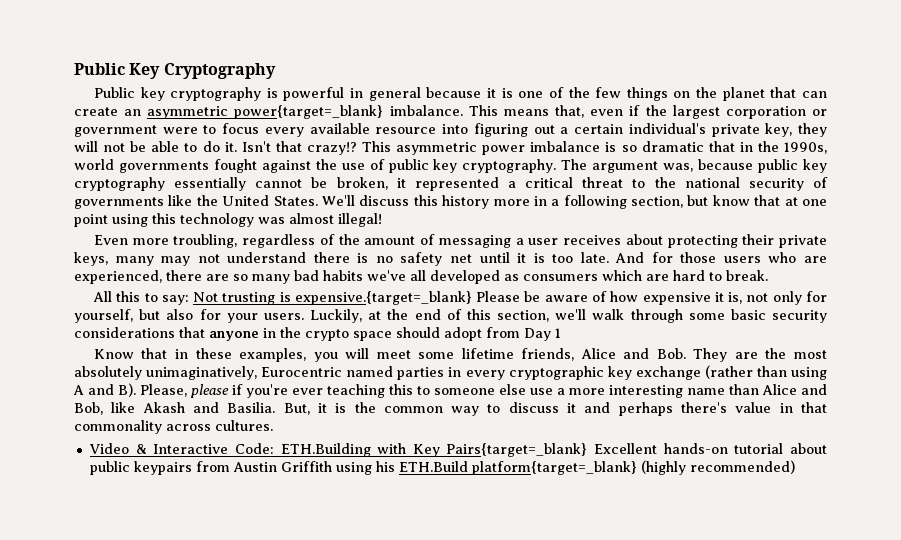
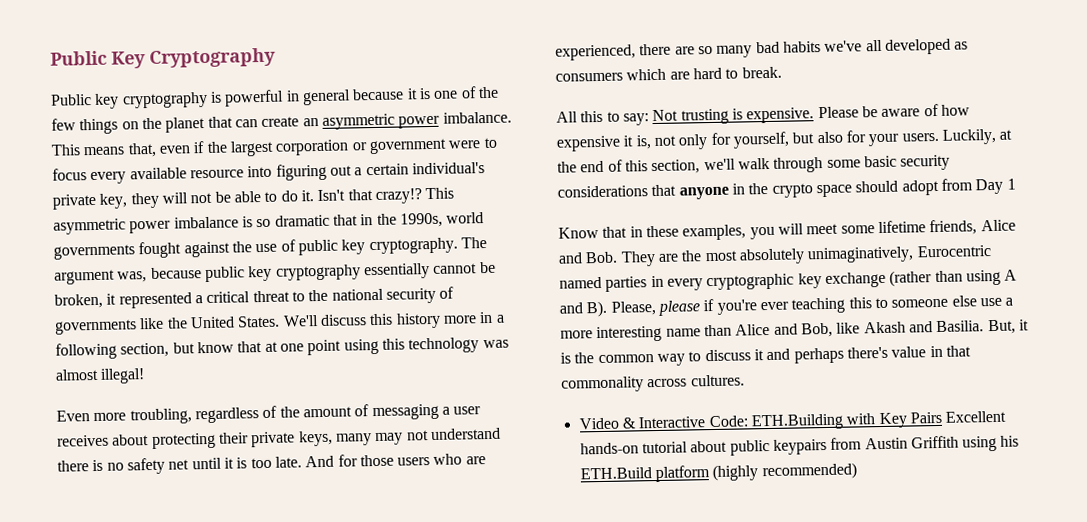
- Public key cryptography is powerful in general because it is one of the few things on the planet that can create an asymmetric power{target=_blank} imbalance.
+ Public key cryptography is powerful in general because it is one of the few things on the planet that can create an asymmetric power imbalance.
- All this to say: Not trusting is expensive.{target=_blank} Please be aware of how expensive it is, not only for yourself, but also for your users.
+ All this to say: Not trusting is expensive. Please be aware of how expensive it is, not only for yourself, but also for your users.
- Video & Interactive Code: ETH.Building with Key Pairs{target=_blank} Excellent hands-on tutorial about public keypairs from Austin Griffith using his ETH.Build platform{target=_blank} (highly recommended)
+ Video & Interactive Code: ETH.Building with Key Pairs Excellent hands-on tutorial about public keypairs from Austin Griffith using his ETH.Build platform (highly recommended)

